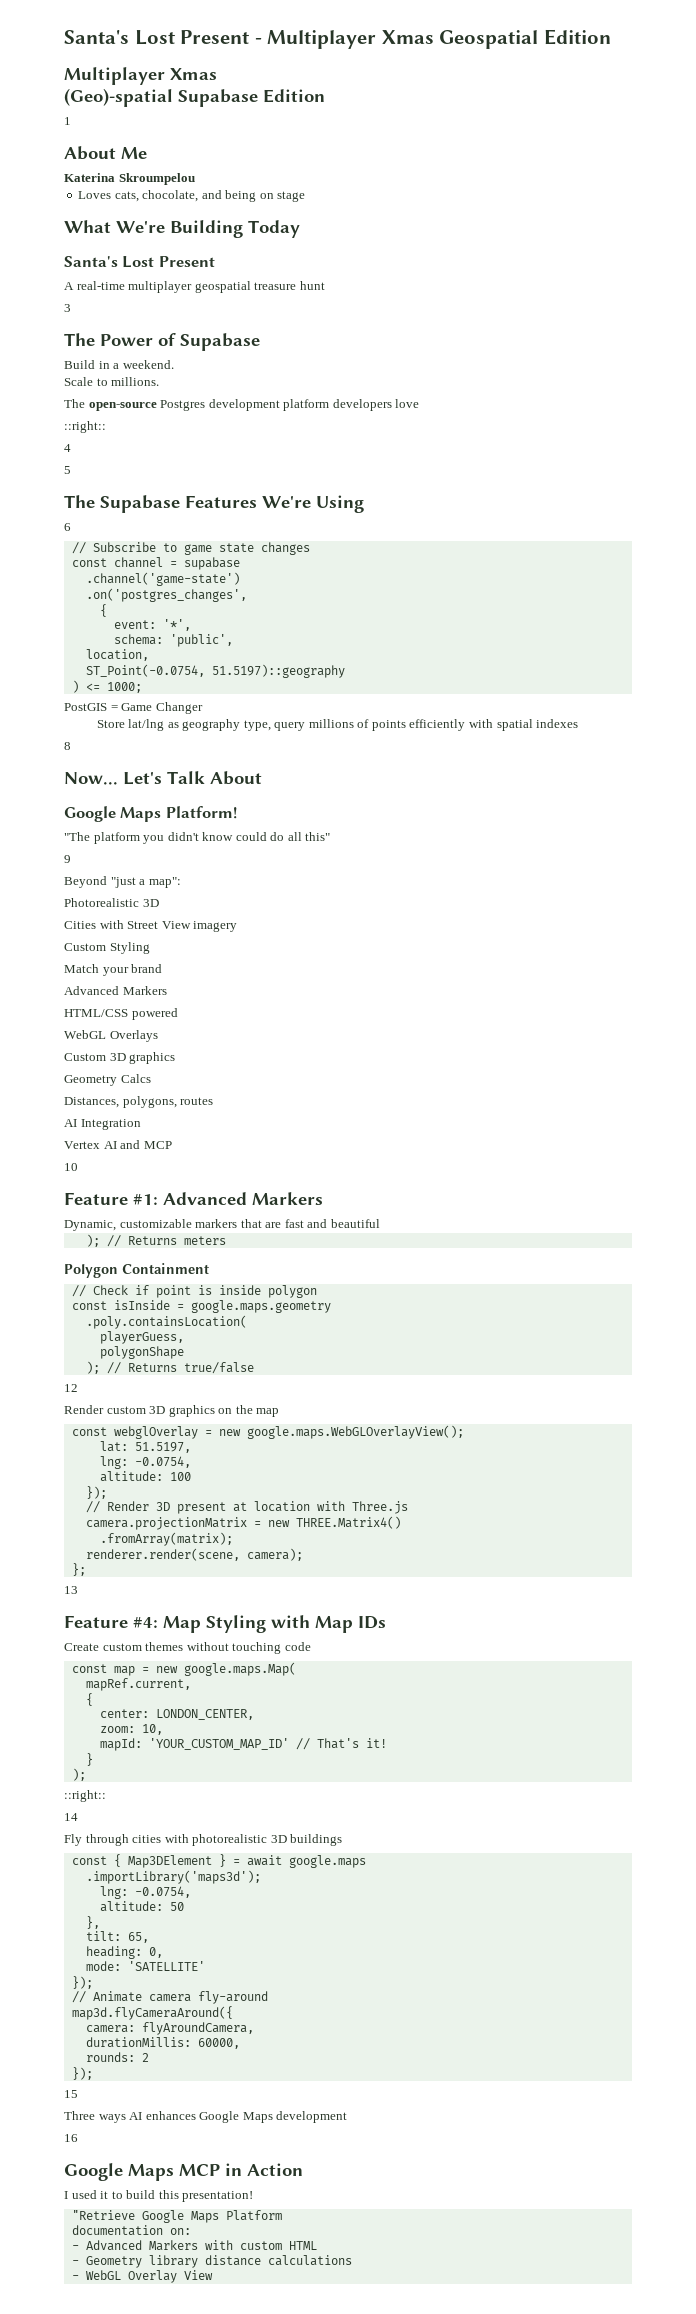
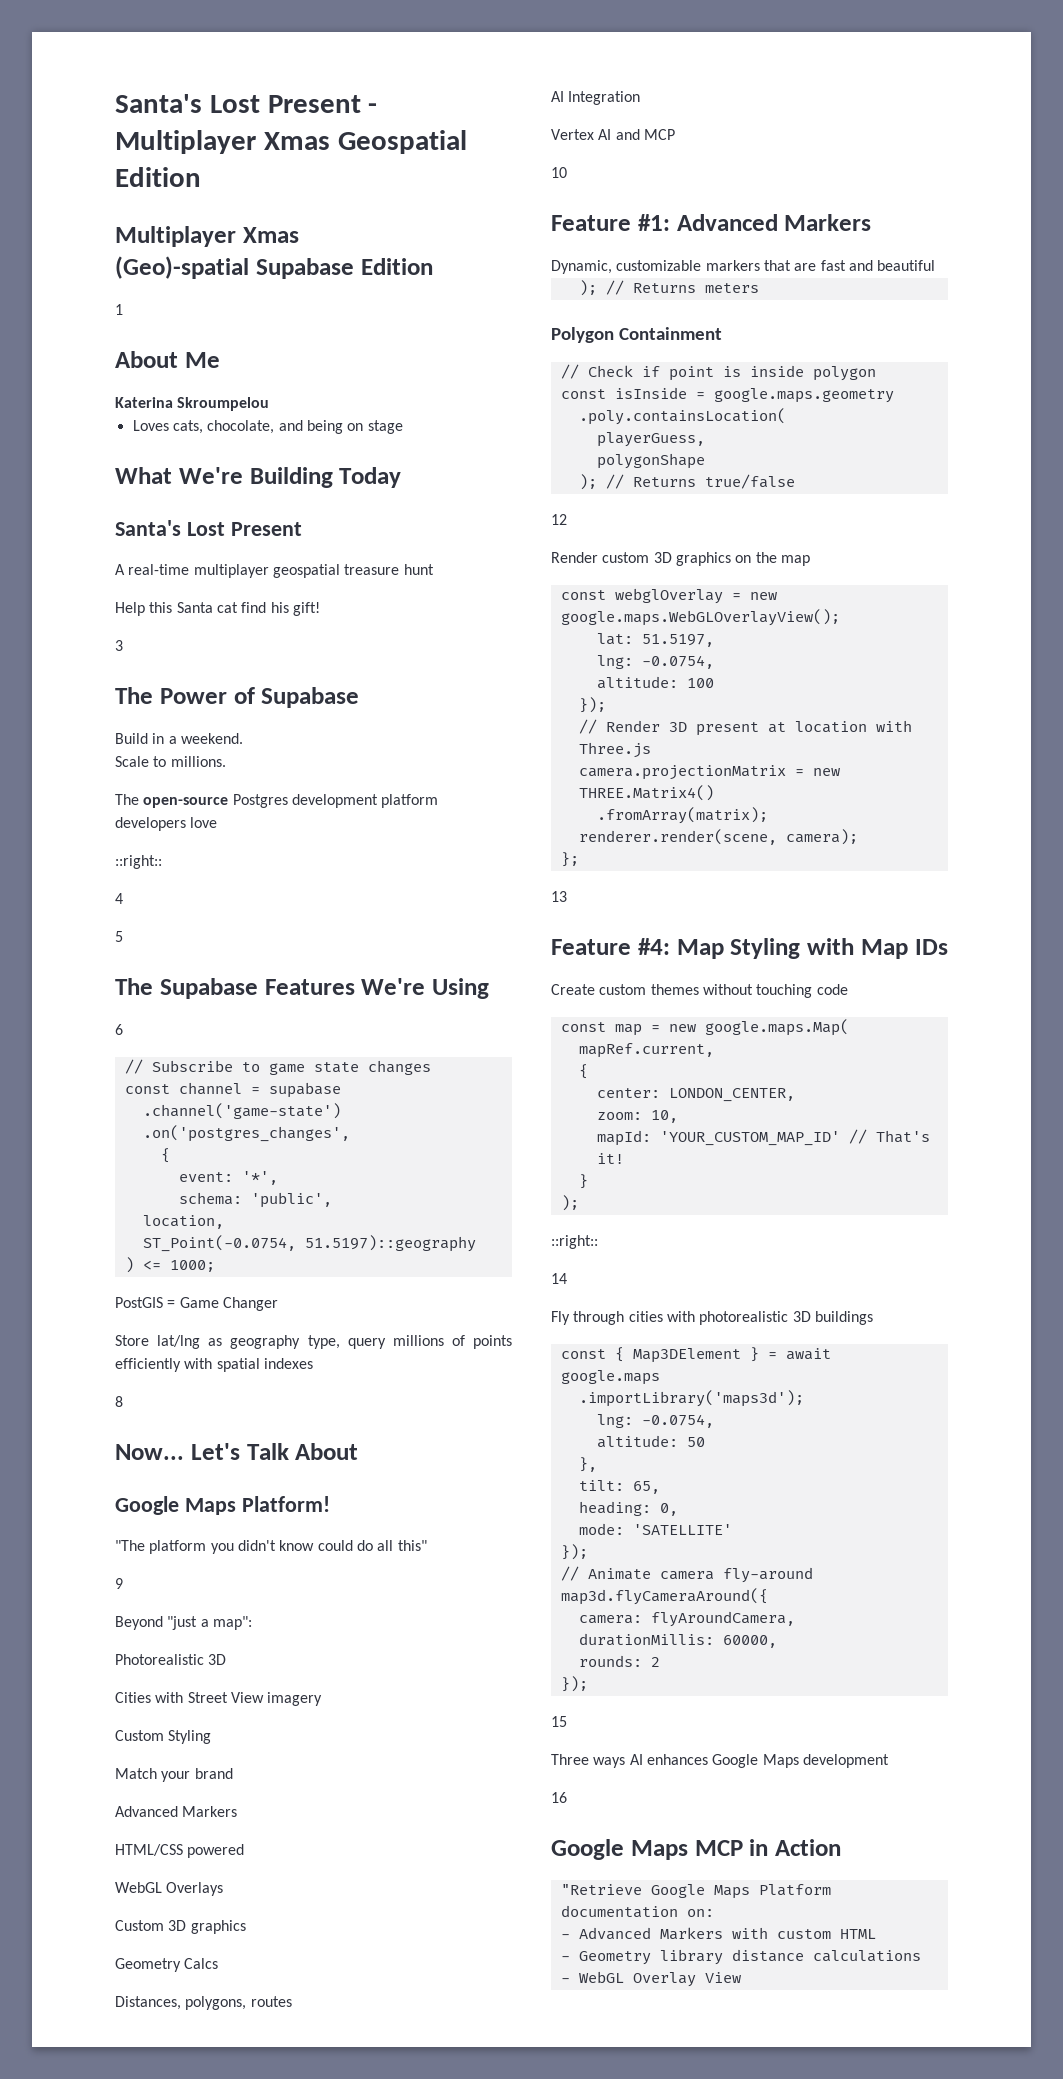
+ Help this Santa cat find his gift!
- I used it to build this presentation!

